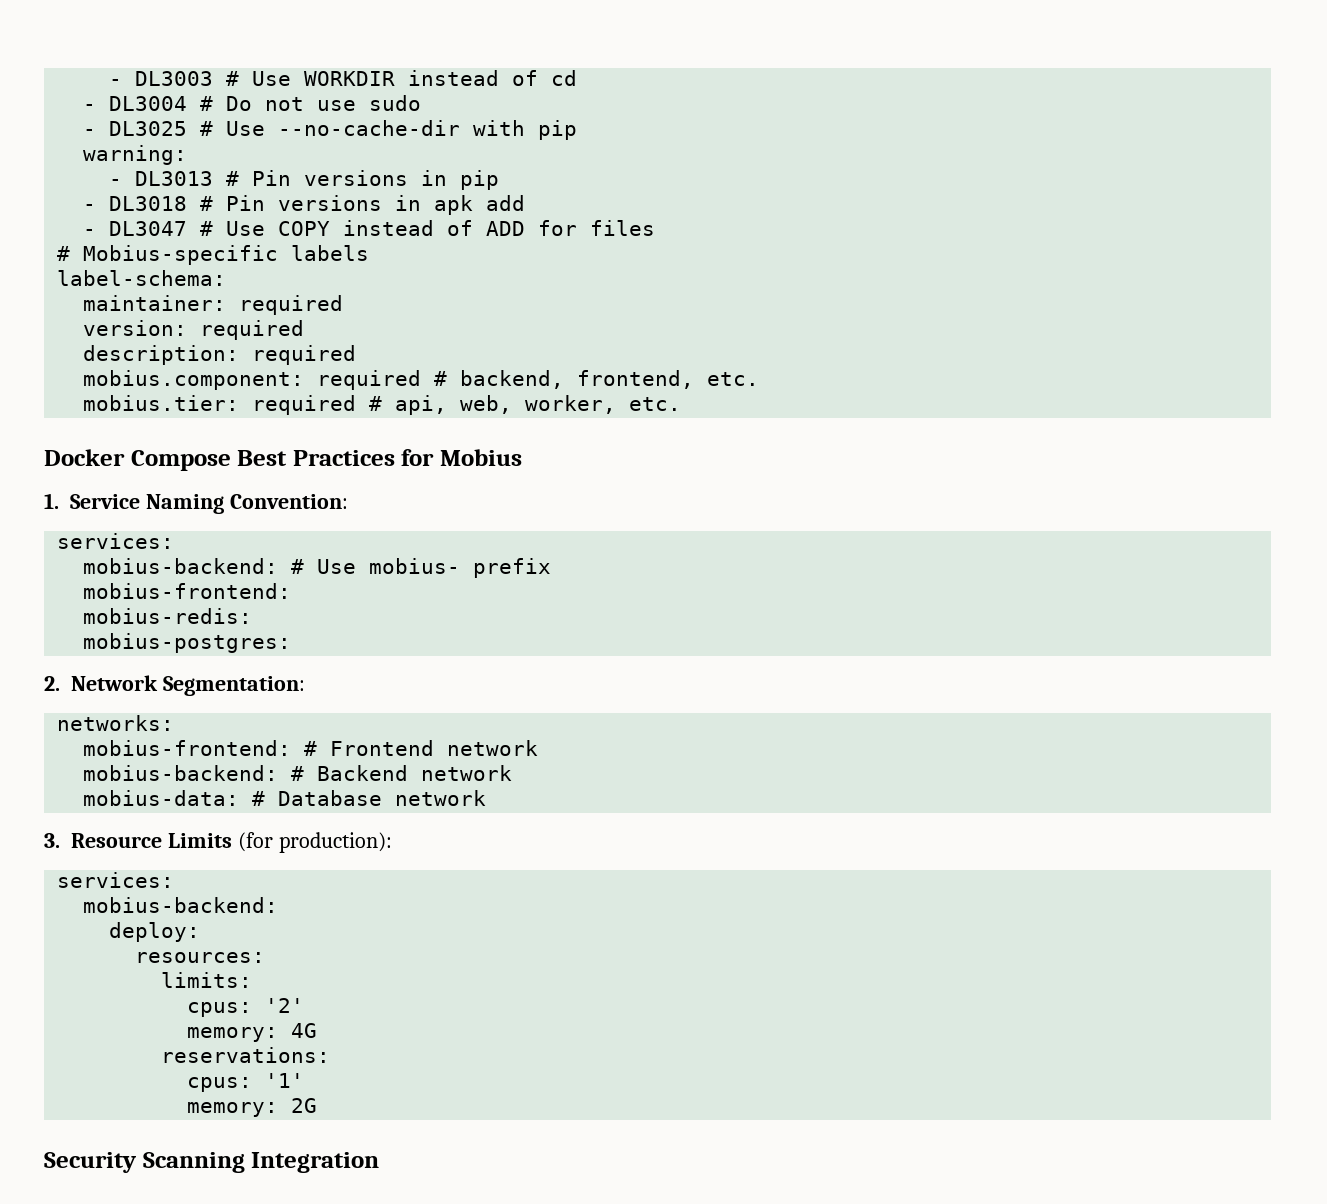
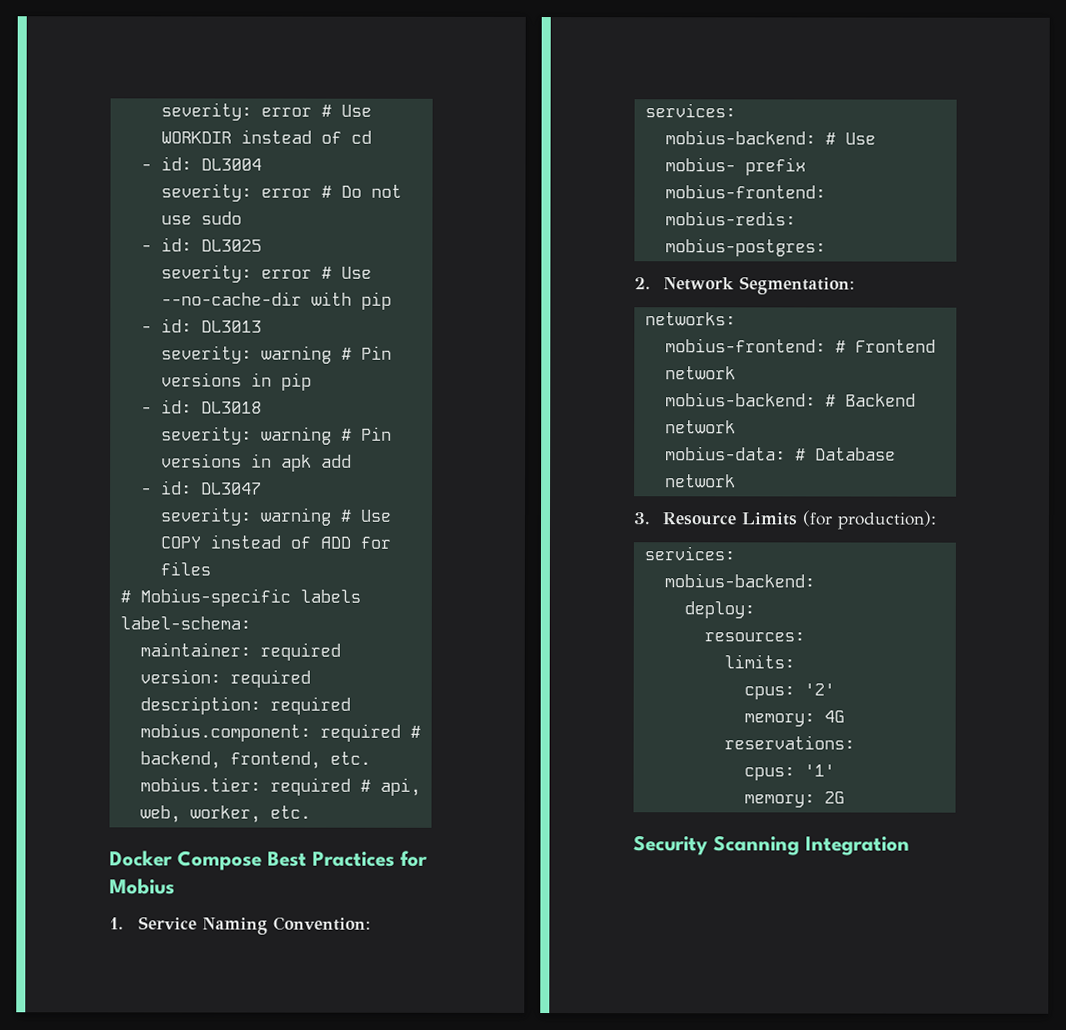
- - DL3003 # Use WORKDIR instead of cd
+ severity: error # Use WORKDIR instead of cd
- - DL3004 # Do not use sudo
+ - id: DL3004
+ severity: error # Do not use sudo
- - DL3025 # Use --no-cache-dir with pip
+ - id: DL3025
+ severity: error # Use --no-cache-dir with pip
- warning:
- - DL3013 # Pin versions in pip
+ - id: DL3013
+ severity: warning # Pin versions in pip
- - DL3018 # Pin versions in apk add
+ - id: DL3018
+ severity: warning # Pin versions in apk add
- - DL3047 # Use COPY instead of ADD for files
+ - id: DL3047
+ severity: warning # Use COPY instead of ADD for files

